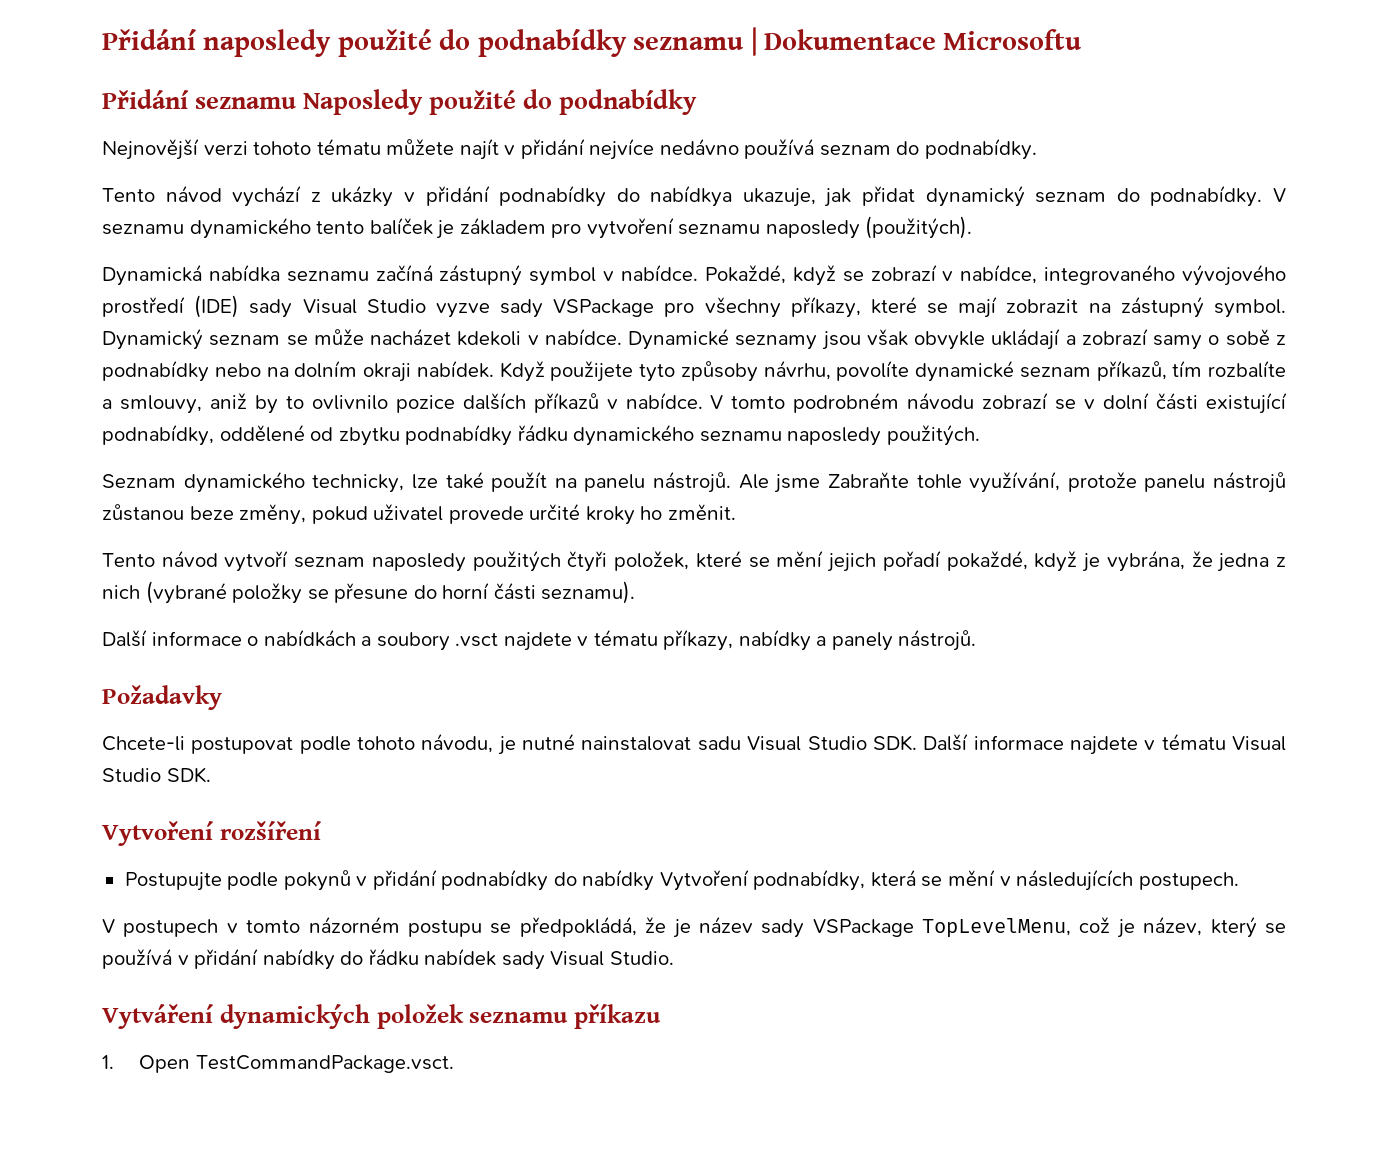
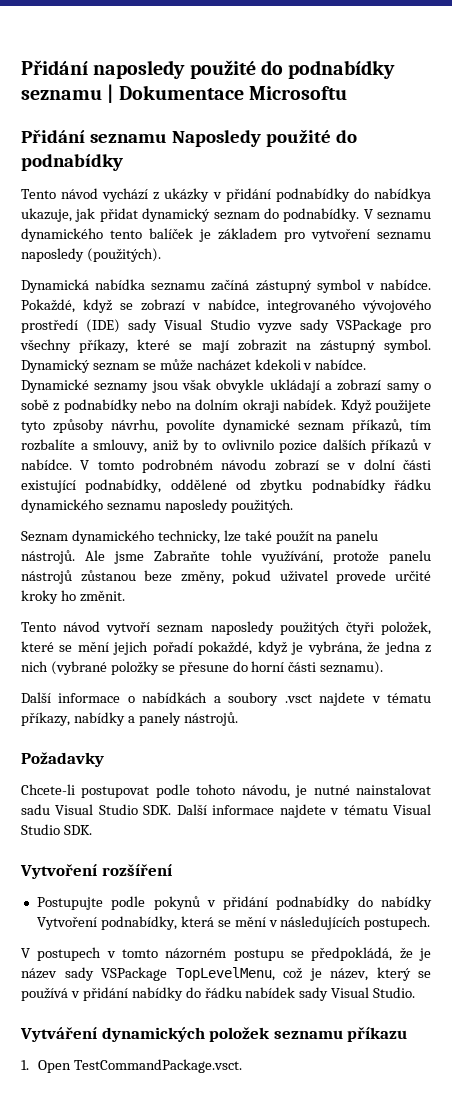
- Nejnovější verzi tohoto tématu můžete najít v přidání nejvíce nedávno používá seznam do podnabídky.

